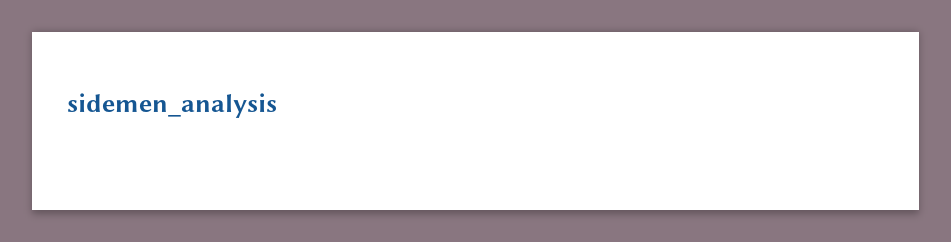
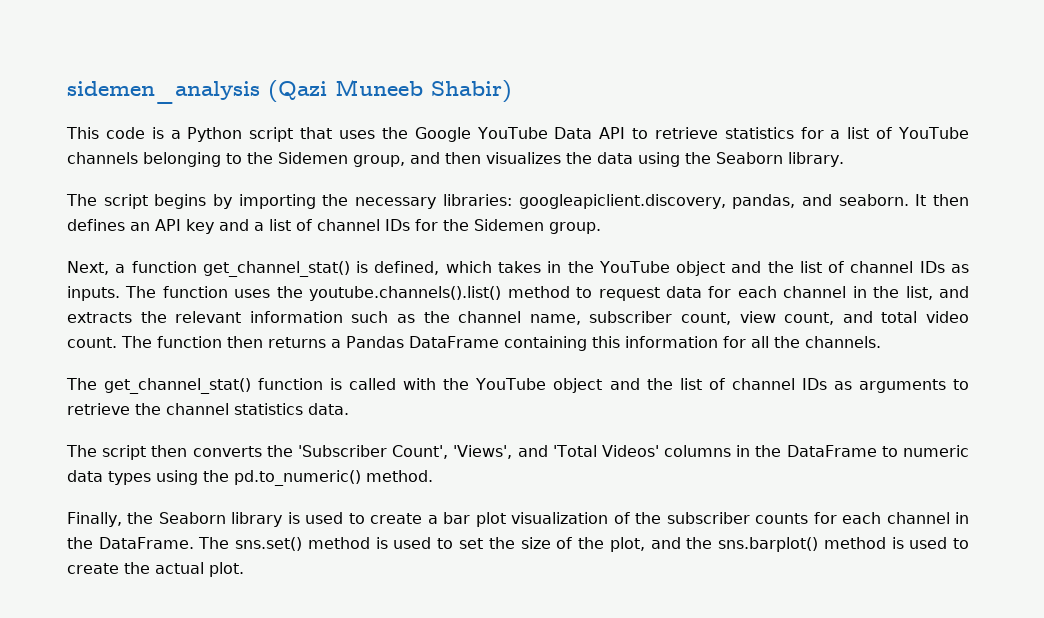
- sidemen_analysis
+ sidemen_analysis (Qazi Muneeb Shabir)
+ This code is a Python script that uses the Google YouTube Data API to retrieve statistics for a list of YouTube channels belonging to the Sidemen group, and then visualizes the data using the Seaborn library.
+ The script begins by importing the necessary libraries: googleapiclient.discovery, pandas, and seaborn. It then defines an API key and a list of channel IDs for the Sidemen group.
+ Next, a function get_channel_stat() is defined, which takes in the YouTube object and the list of channel IDs as inputs. The function uses the youtube.channels().list() method to request data for each channel in the list, and extracts the relevant information such as the channel name, subscriber count, view count, and total video count. The function then returns a Pandas DataFrame containing this information for all the channels.
+ The get_channel_stat() function is called with the YouTube object and the list of channel IDs as arguments to retrieve the channel statistics data.
+ The script then converts the 'Subscriber Count', 'Views', and 'Total Videos' columns in the DataFrame to numeric data types using the pd.to_numeric() method.
+ Finally, the Seaborn library is used to create a bar plot visualization of the subscriber counts for each channel in the DataFrame. The sns.set() method is used to set the size of the plot, and the sns.barplot() method is used to create the actual plot.

